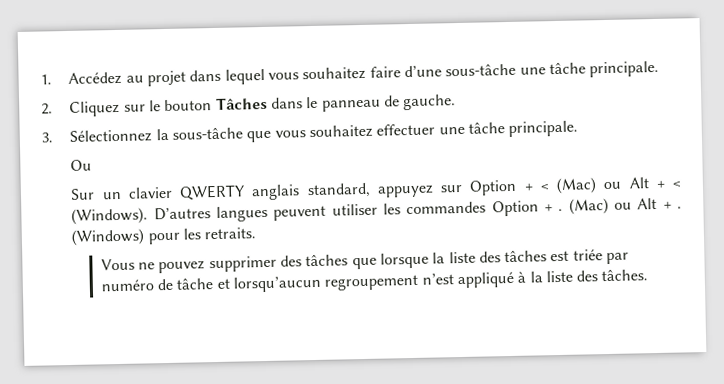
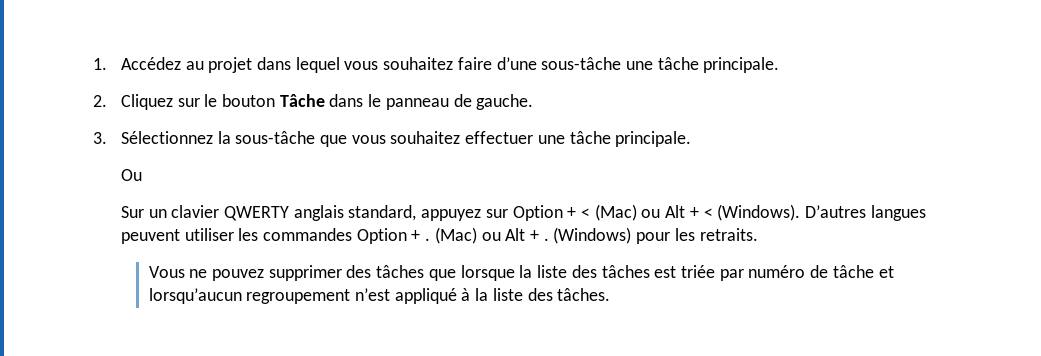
- 2. Cliquez sur le bouton Tâches dans le panneau de gauche.
+ 2. Cliquez sur le bouton Tâche dans le panneau de gauche.

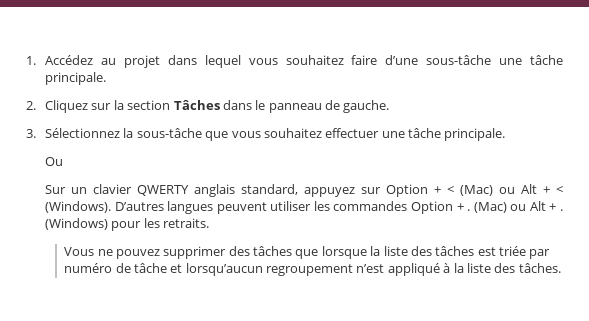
- 2. Cliquez sur le bouton Tâche dans le panneau de gauche.
+ 2. Cliquez sur la section Tâches dans le panneau de gauche.

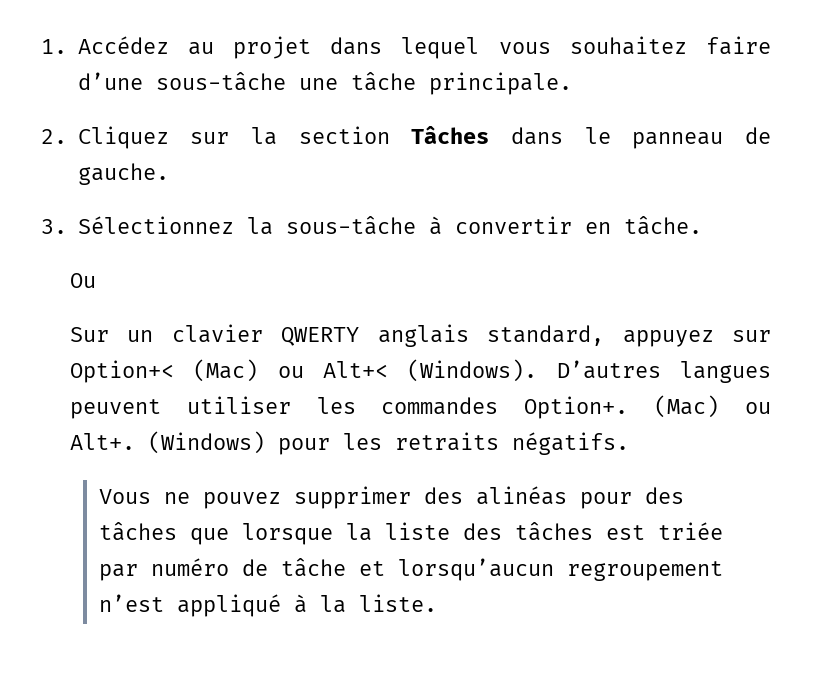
- 3. Sélectionnez la sous-tâche que vous souhaitez effectuer une tâche principale.
+ 3. Sélectionnez la sous-tâche à convertir en tâche.
- Sur un clavier QWERTY anglais standard, appuyez sur Option + < (Mac) ou Alt + < (Windows).
+ Sur un clavier QWERTY anglais standard, appuyez sur Option+< (Mac) ou Alt+< (Windows).
- D’autres langues peuvent utiliser les commandes Option + . (Mac) ou Alt + .
+ D’autres langues peuvent utiliser les commandes Option+. (Mac) ou Alt+.
- (Windows) pour les retraits.
+ (Windows) pour les retraits négatifs.
- Vous ne pouvez supprimer des tâches que lorsque la liste des tâches est triée par numéro de tâche et lorsqu’aucun regroupement n’est appliqué à la liste des tâches.
+ Vous ne pouvez supprimer des alinéas pour des tâches que lorsque la liste des tâches est triée par numéro de tâche et lorsqu’aucun regroupement n’est appliqué à la liste.

